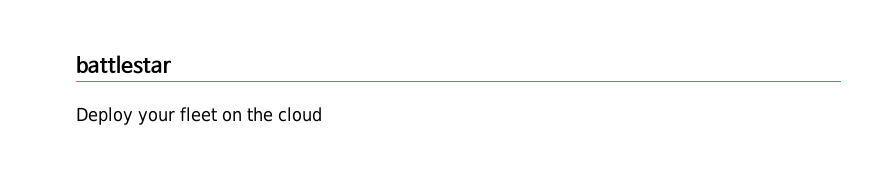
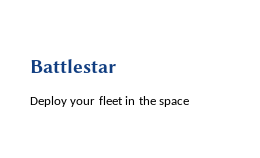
- battlestar
+ Battlestar
- Deploy your fleet on the cloud
+ Deploy your fleet in the space

